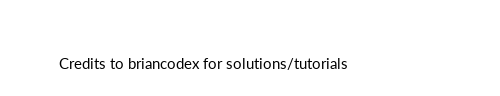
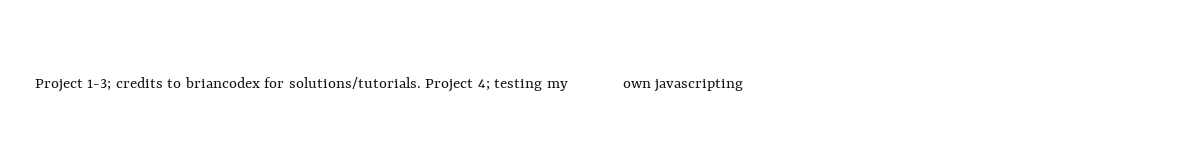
- Credits to briancodex for solutions/tutorials
+ Project 1-3; credits to briancodex for solutions/tutorials. Project 4; testing my own javascripting

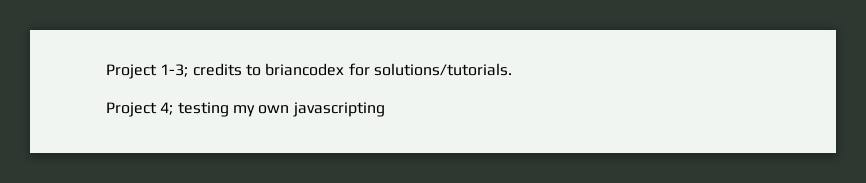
- Project 1-3; credits to briancodex for solutions/tutorials. Project 4; testing my own javascripting
+ Project 1-3; credits to briancodex for solutions/tutorials.
+ Project 4; testing my own javascripting

